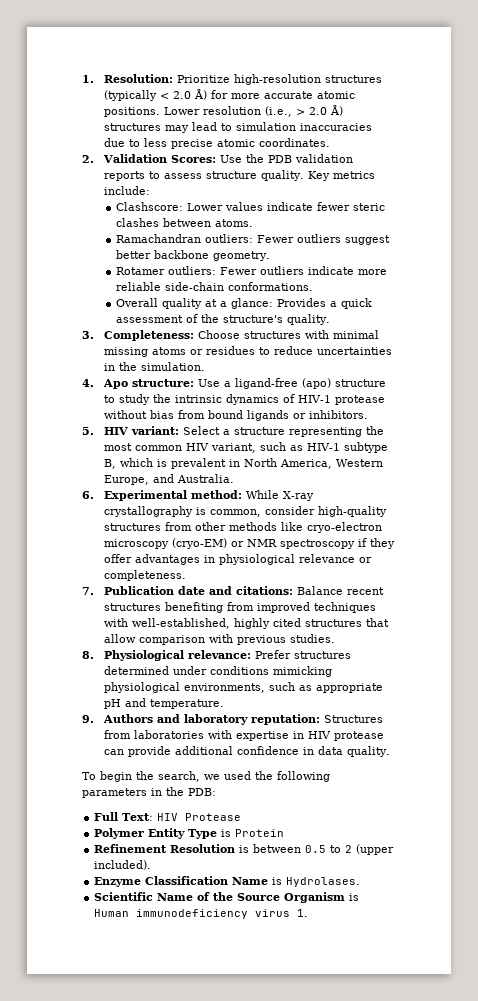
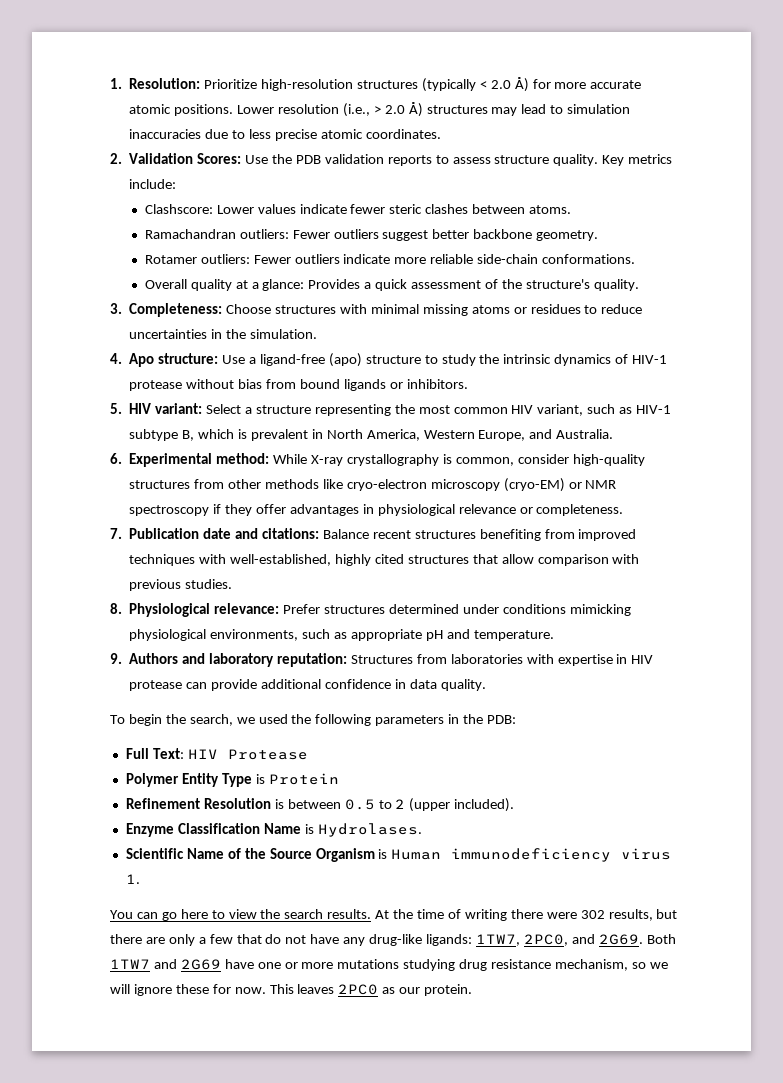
+ You can go here to view the search results. At the time of writing there were 302 results, but there are only a few that do not have any drug-like ligands: 1TW7, 2PC0, and 2G69. Both 1TW7 and 2G69 have one or more mutations studying drug resistance mechanism, so we will ignore these for now. This leaves 2PC0 as our protein.

